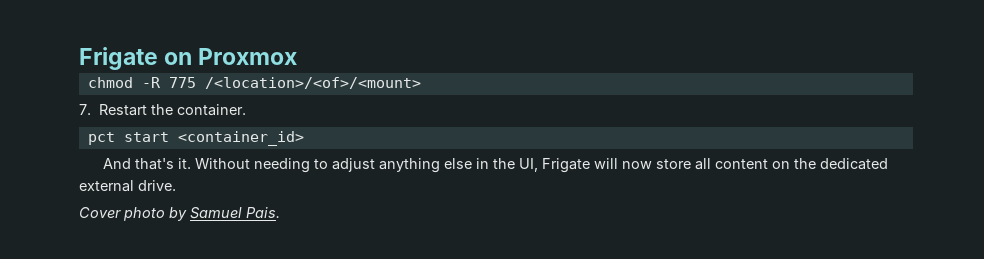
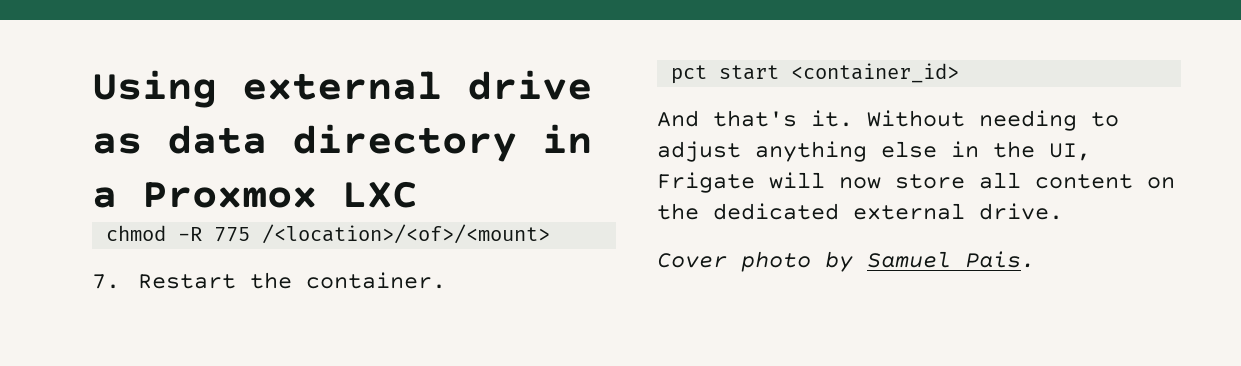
- Frigate on Proxmox
+ Using external drive as data directory in a Proxmox LXC

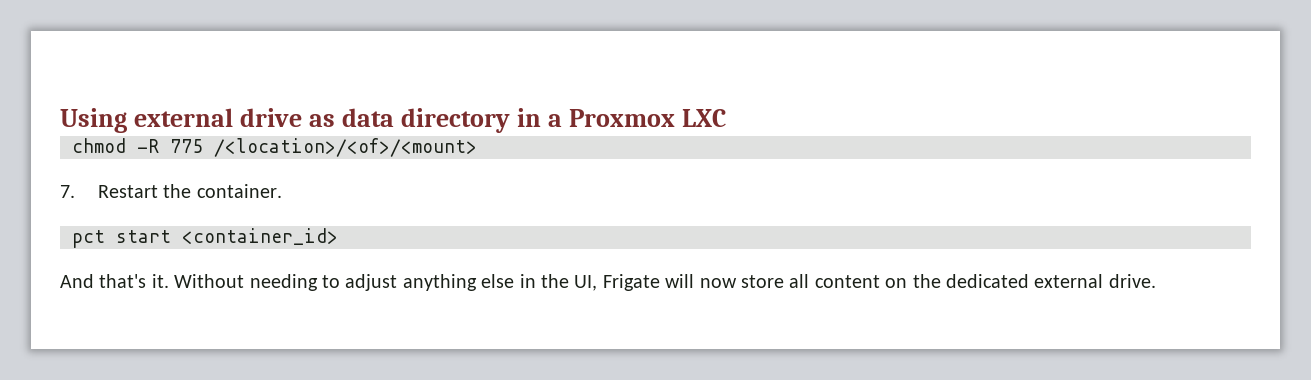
- Cover photo by Samuel Pais.

